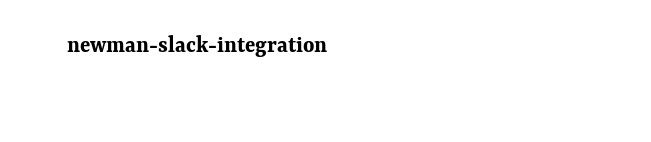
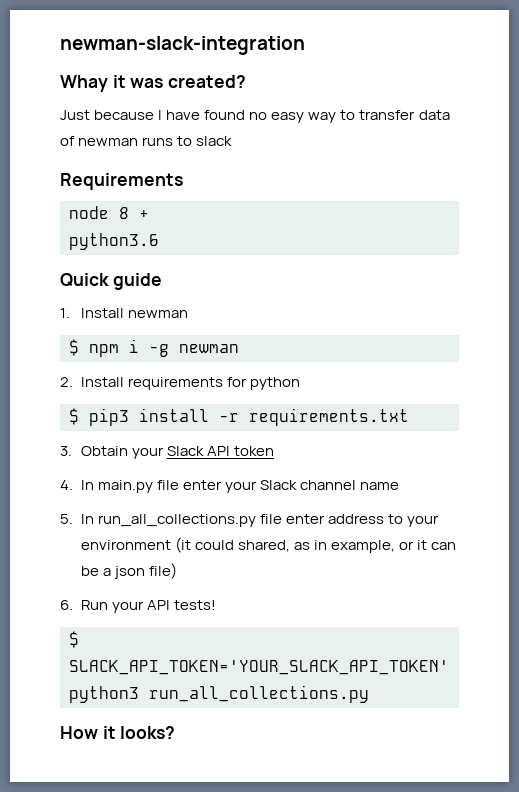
+ Whay it was created?
+ Just because I have found no easy way to transfer data of newman runs to slack
+ Requirements
+ node 8 +
+ python3.6
+ Quick guide
+ 1. Install newman
+ $ npm i -g newman
+ 2. Install requirements for python
+ $ pip3 install -r requirements.txt
+ 3. Obtain your Slack API token
+ 4. In main.py file enter your Slack channel name
+ 5. In run_all_collections.py file enter address to your environment (it could shared, as in example, or it can be a json file)
+ 6. Run your API tests!
+ $ SLACK_API_TOKEN='YOUR_SLACK_API_TOKEN' python3 run_all_collections.py
+ How it looks?

